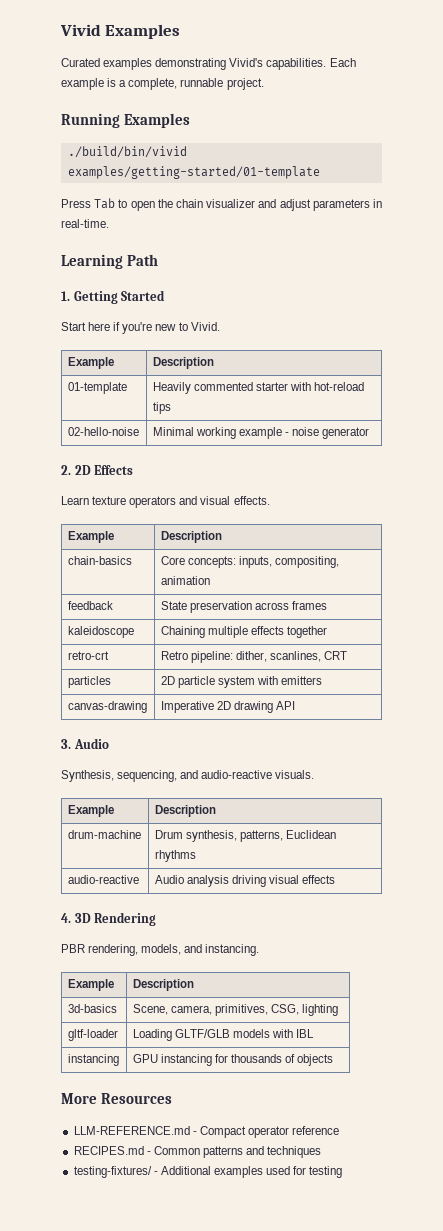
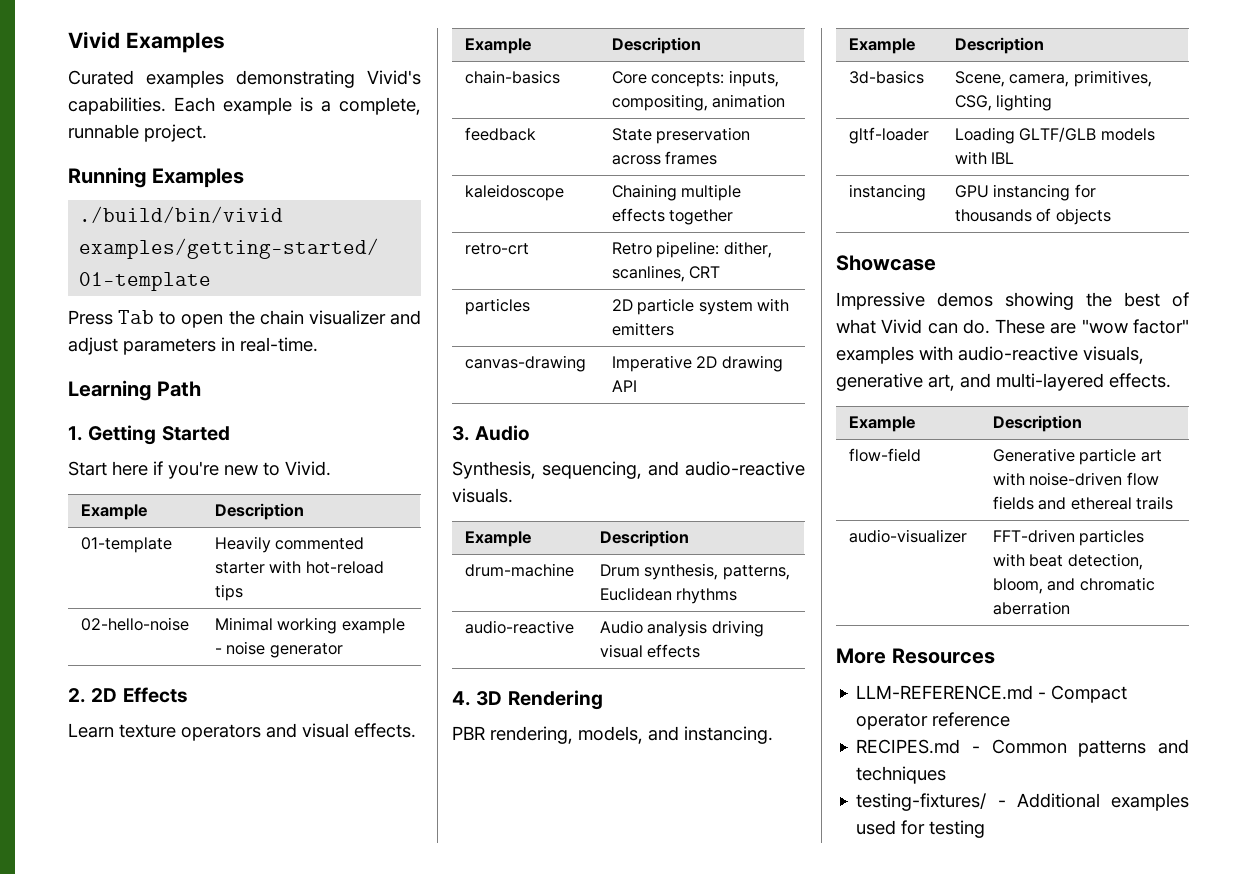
+ Showcase
+ Impressive demos showing the best of what Vivid can do. These are "wow factor" examples with audio-reactive visuals, generative art, and multi-layered effects.
+ Example | Description
+ flow-field | Generative particle art with noise-driven flow fields and ethereal trails
+ audio-visualizer | FFT-driven particles with beat detection, bloom, and chromatic aberration

